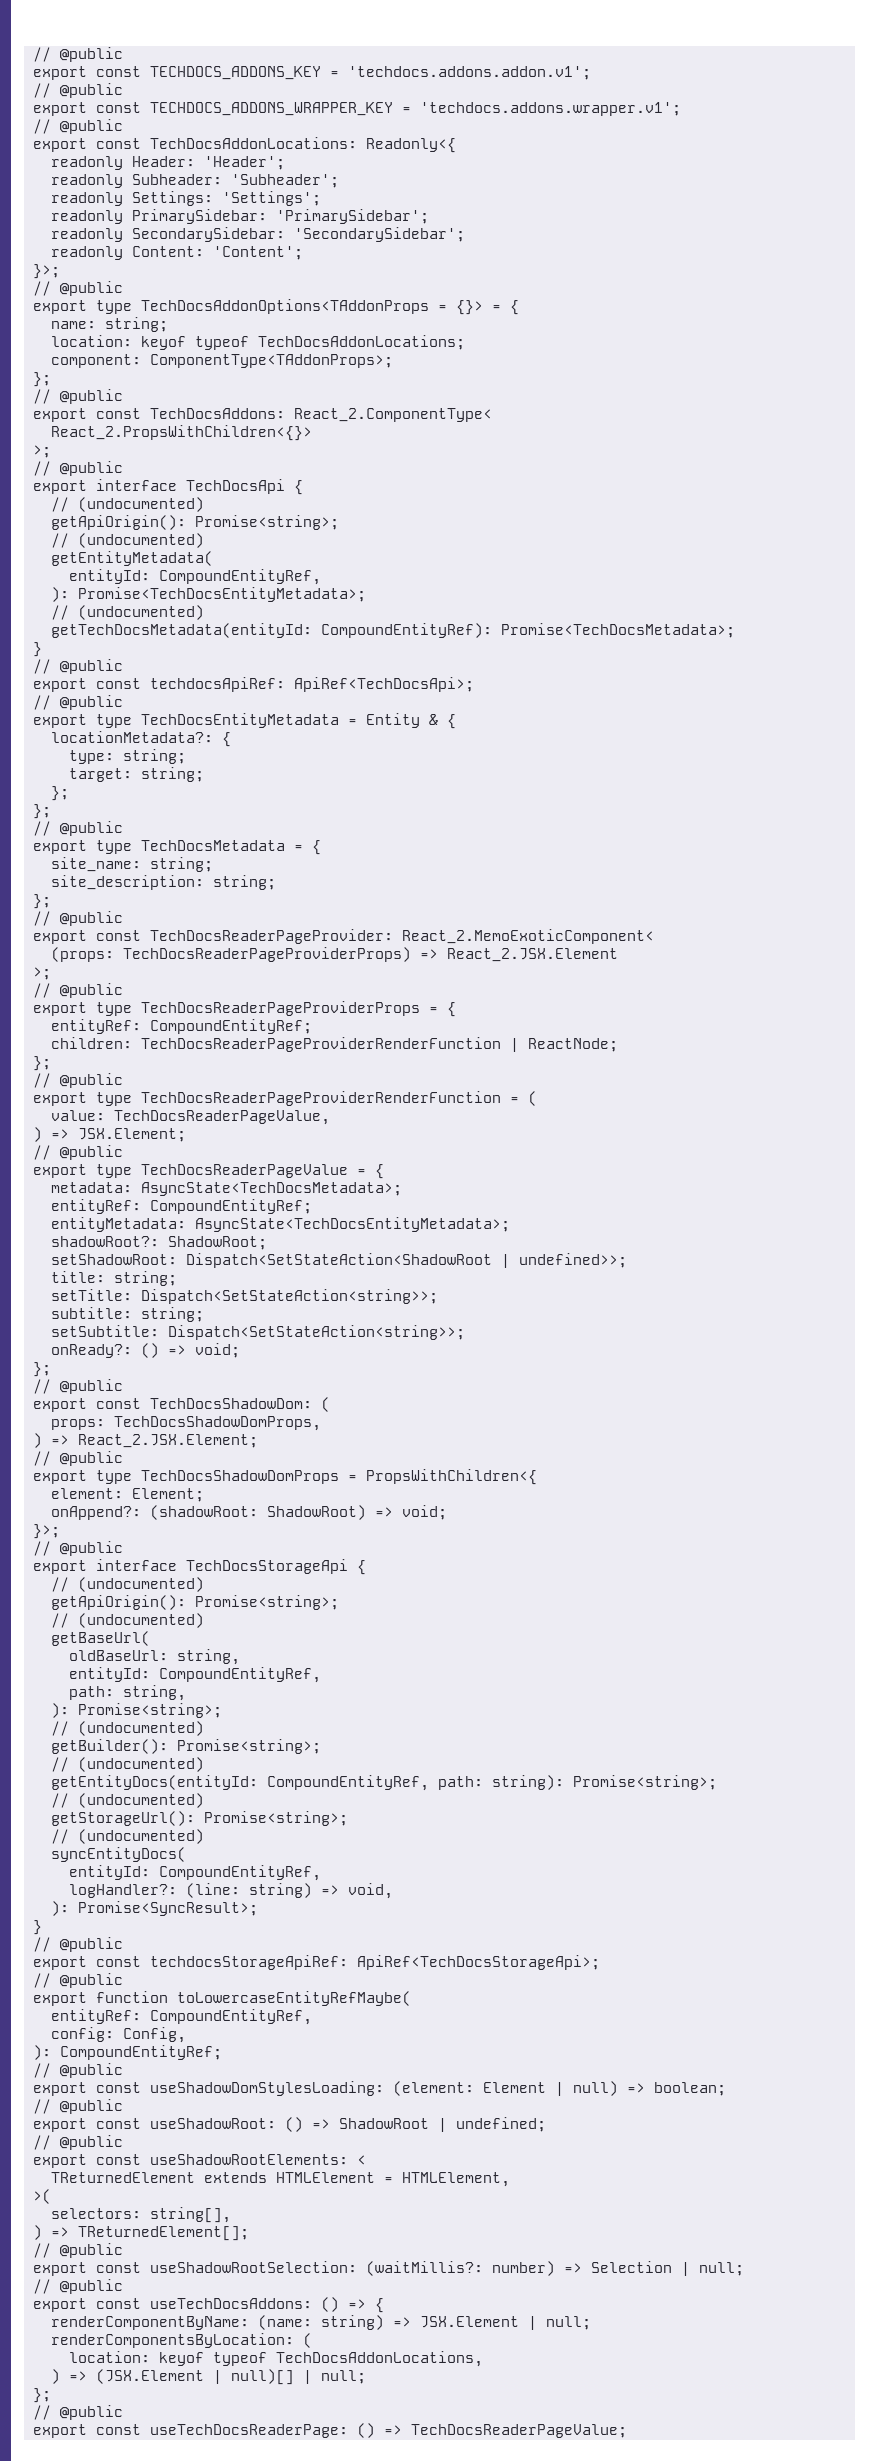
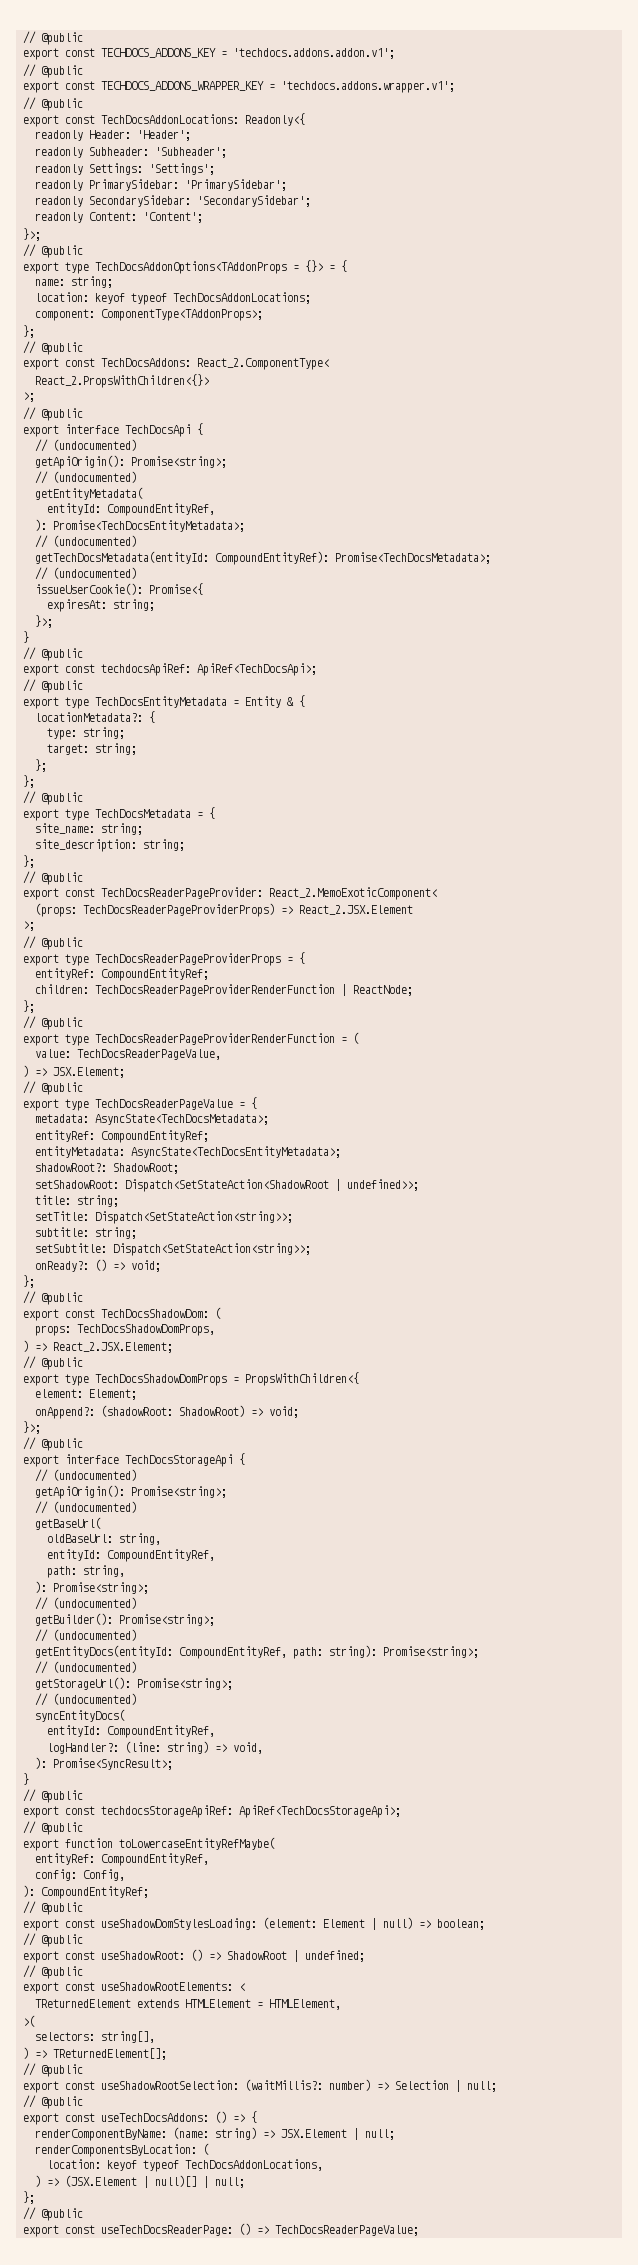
  getTechDocsMetadata(entityId: CompoundEntityRef): Promise<TechDocsMetadata>;
+ // (undocumented)
+ issueUserCookie(): Promise<{
+ expiresAt: string;
+ }>;

